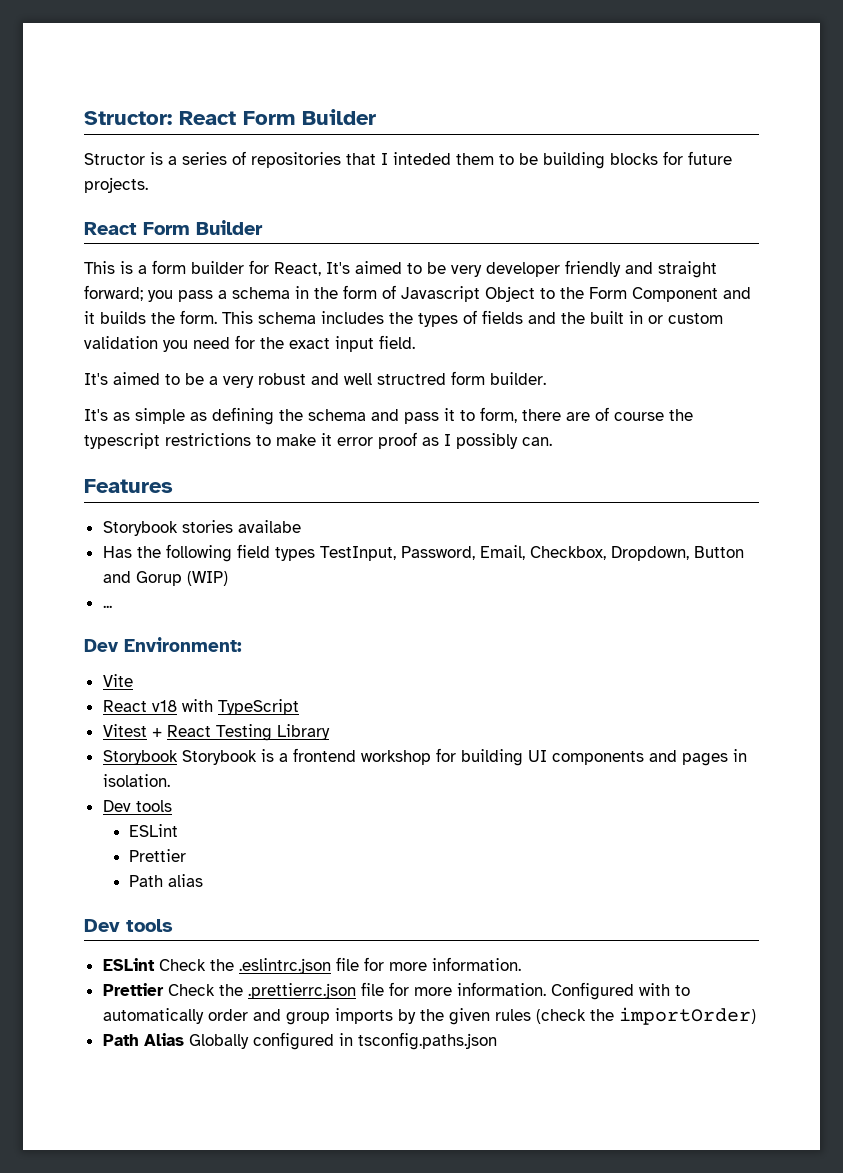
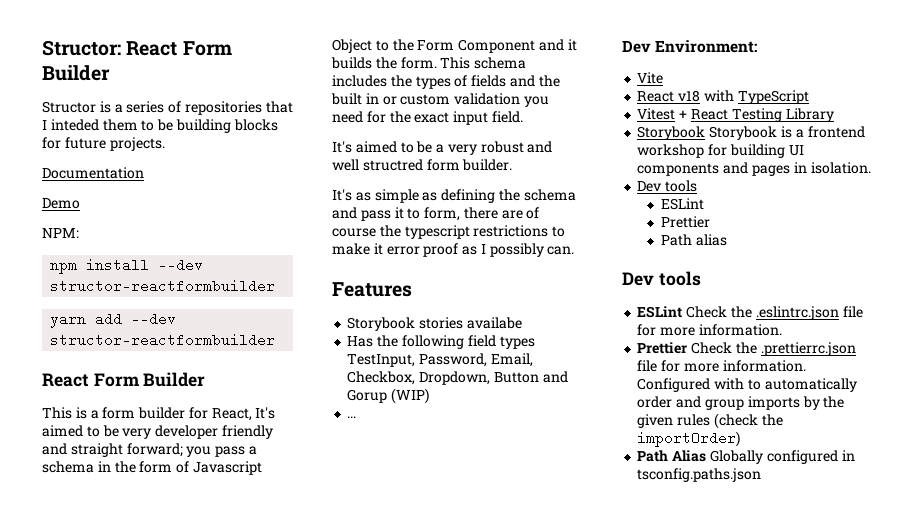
+ Documentation
+ Demo
+ NPM:
+ npm install --dev structor-reactformbuilder
+ yarn add --dev structor-reactformbuilder

